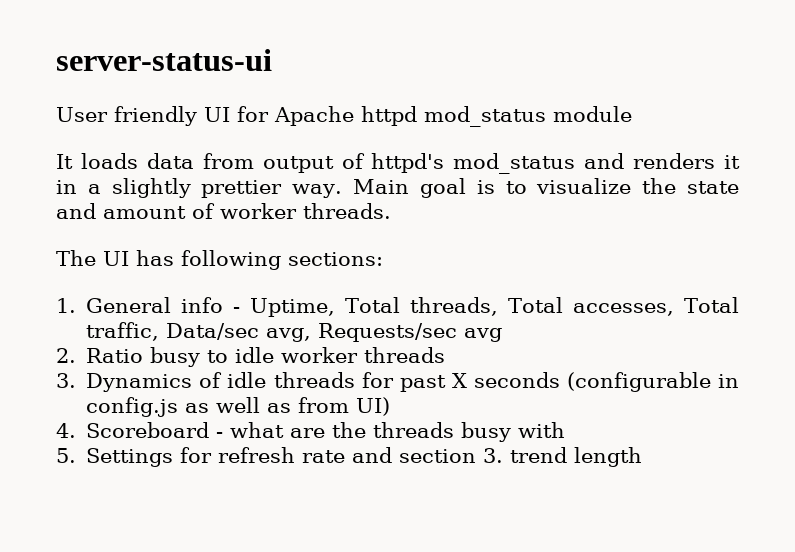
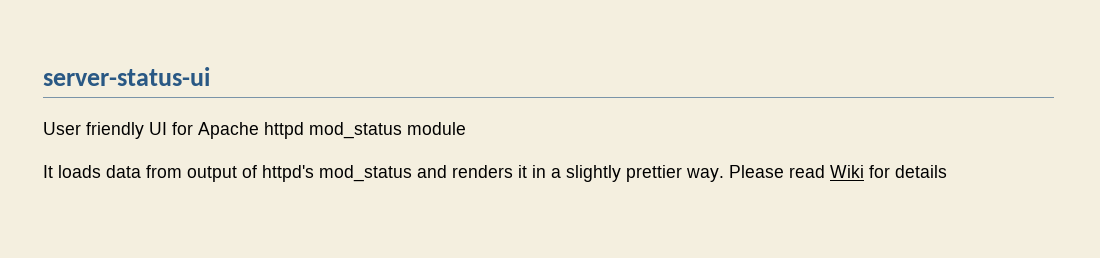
- Main goal is to visualize the state and amount of worker threads.
- The UI has following sections:
- 1. General info - Uptime, Total threads, Total accesses, Total traffic, Data/sec avg, Requests/sec avg
- 2. Ratio busy to idle worker threads
- 3. Dynamics of idle threads for past X seconds (configurable in config.js as well as from UI)
- 4. Scoreboard - what are the threads busy with
- 5. Settings for refresh rate and section 3. trend length
+ Please read Wiki for details

